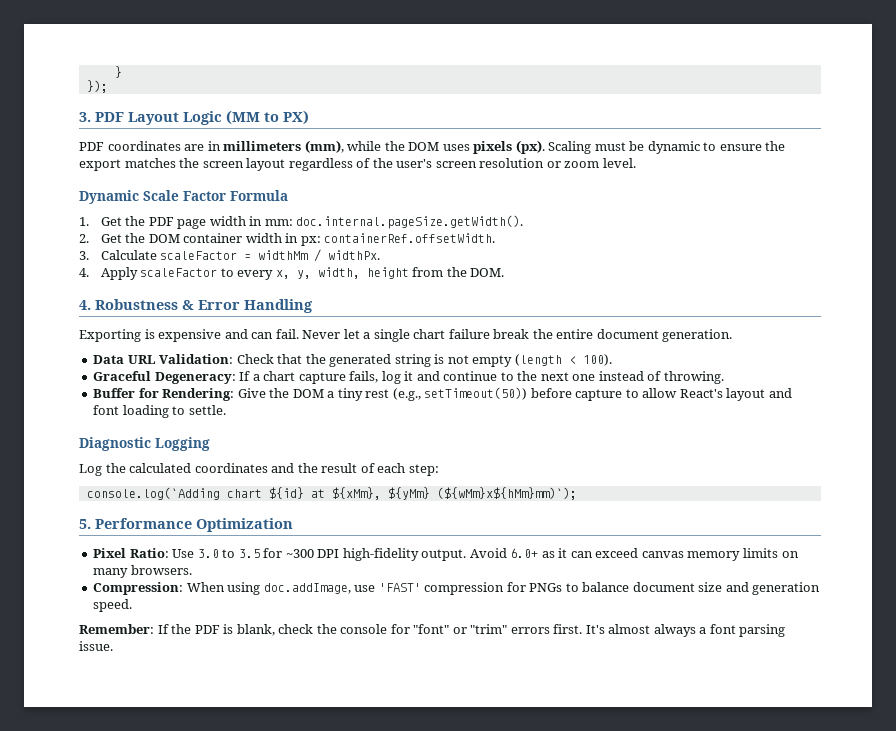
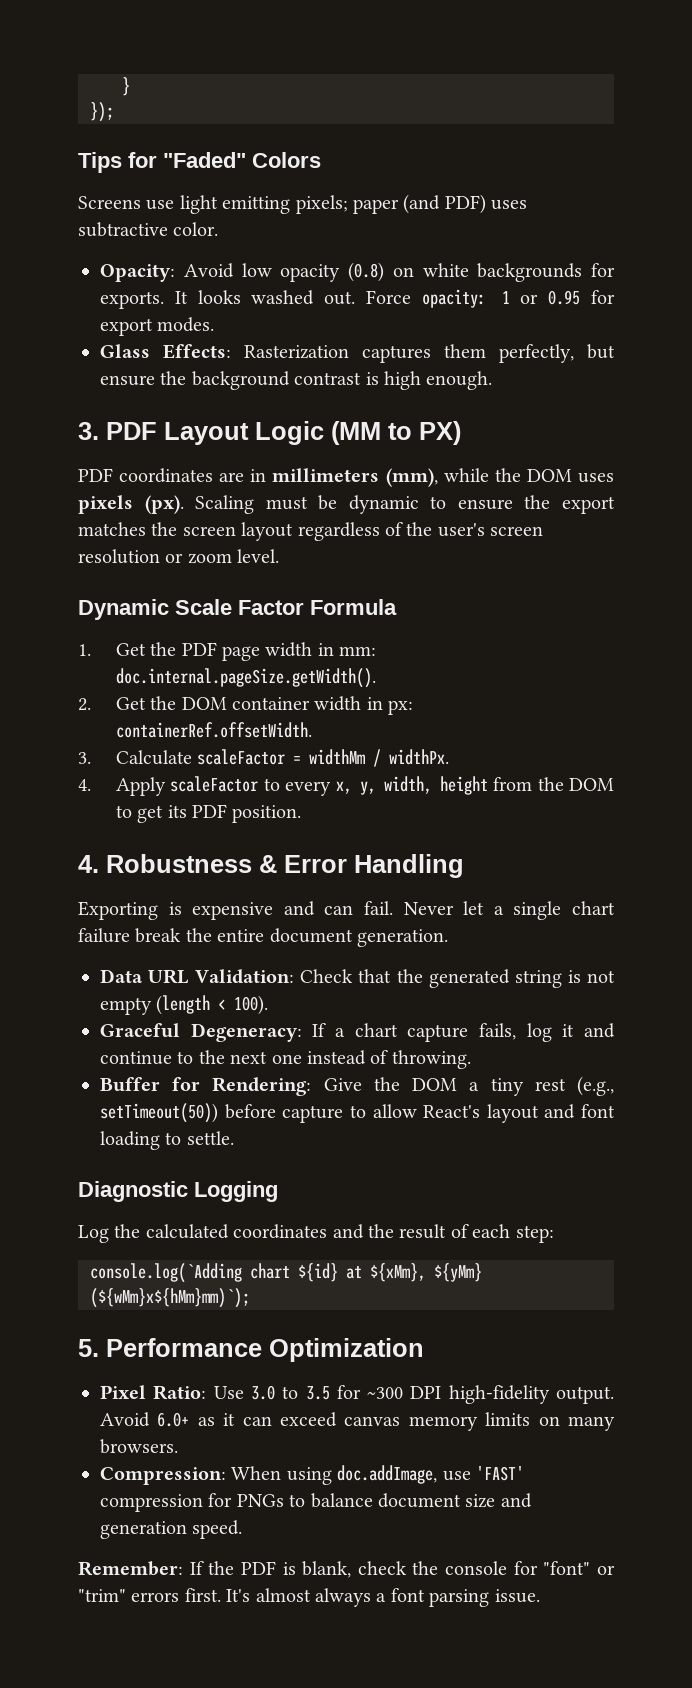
+ Tips for "Faded" Colors
+ Screens use light emitting pixels; paper (and PDF) uses subtractive color.
+ Opacity: Avoid low opacity (0.8) on white backgrounds for exports. It looks washed out. Force opacity: 1 or 0.95 for export modes.
+ Glass Effects: Rasterization captures them perfectly, but ensure the background contrast is high enough.
- 4. Apply scaleFactor to every x, y, width, height from the DOM.
+ 4. Apply scaleFactor to every x, y, width, height from the DOM to get its PDF position.

